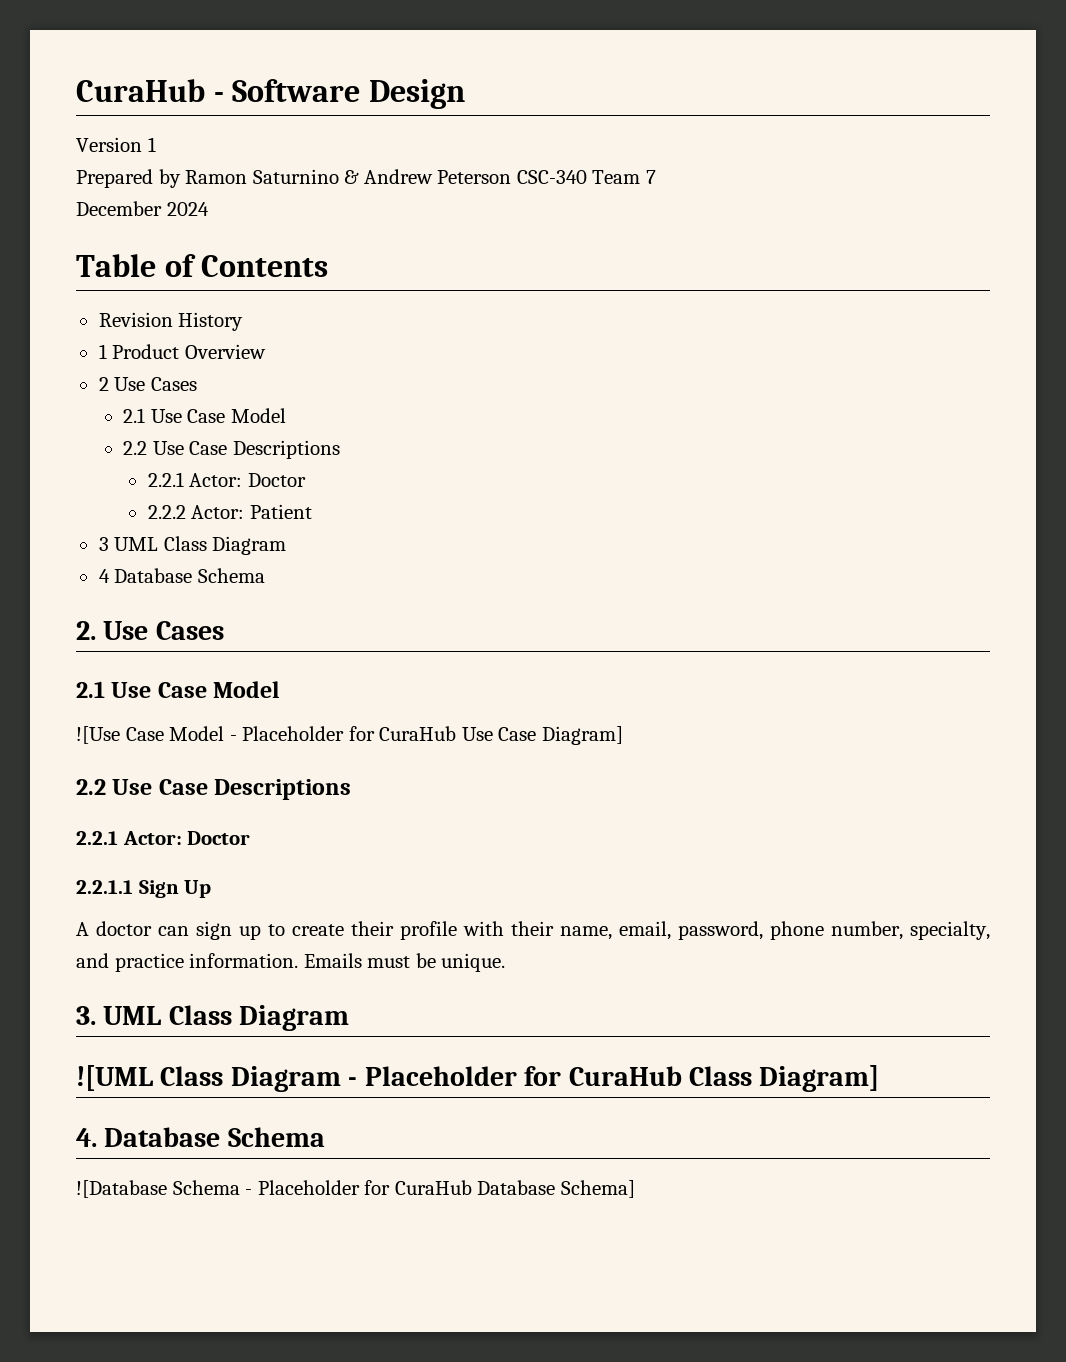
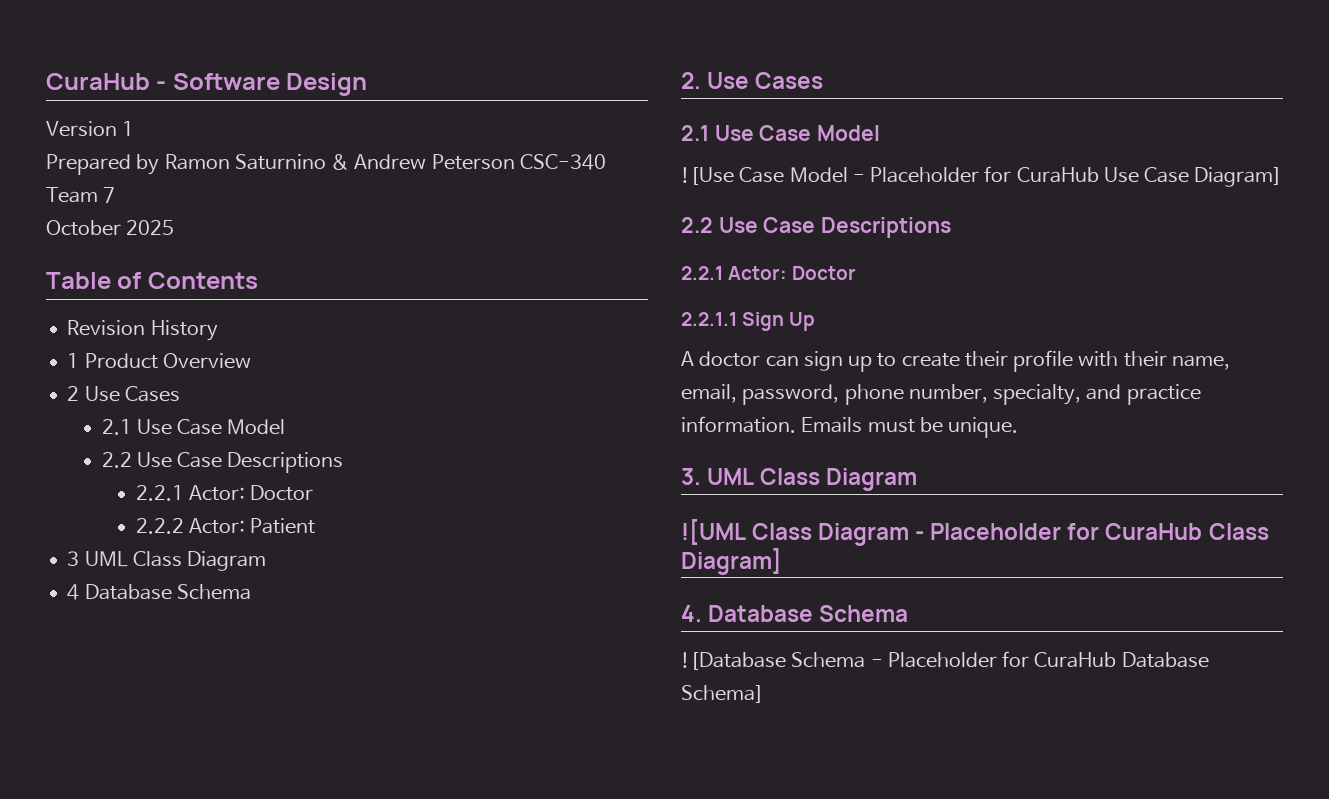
- December 2024
+ October 2025

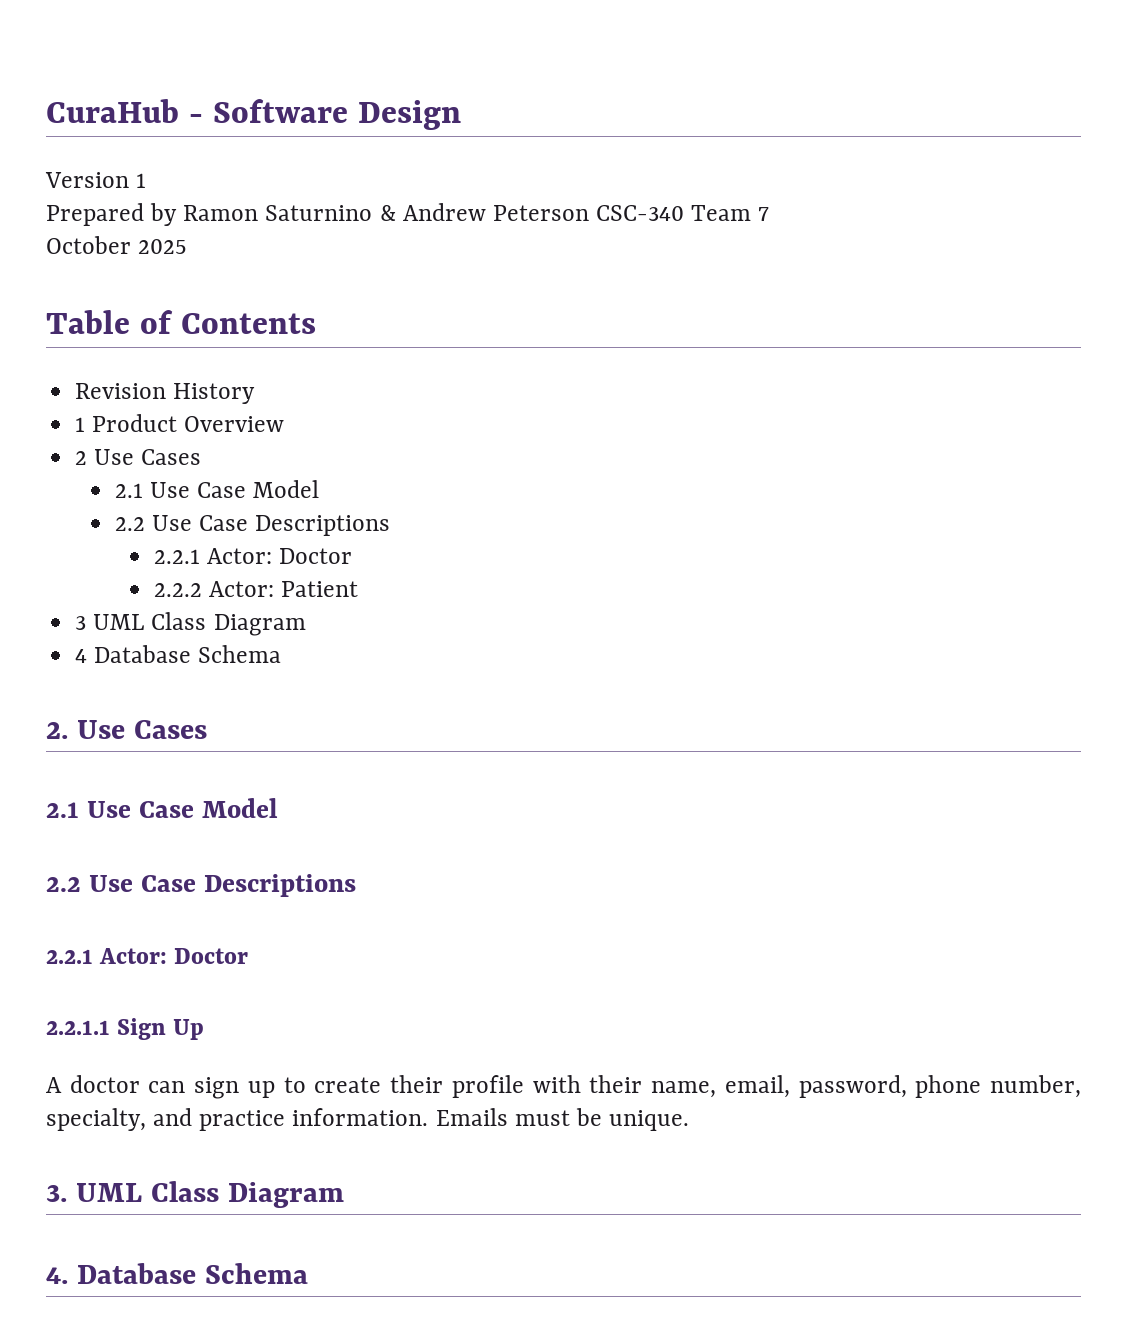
- ![Use Case Model - Placeholder for CuraHub Use Case Diagram]
- ![UML Class Diagram - Placeholder for CuraHub Class Diagram]
  4. Database Schema
- ![Database Schema - Placeholder for CuraHub Database Schema]

